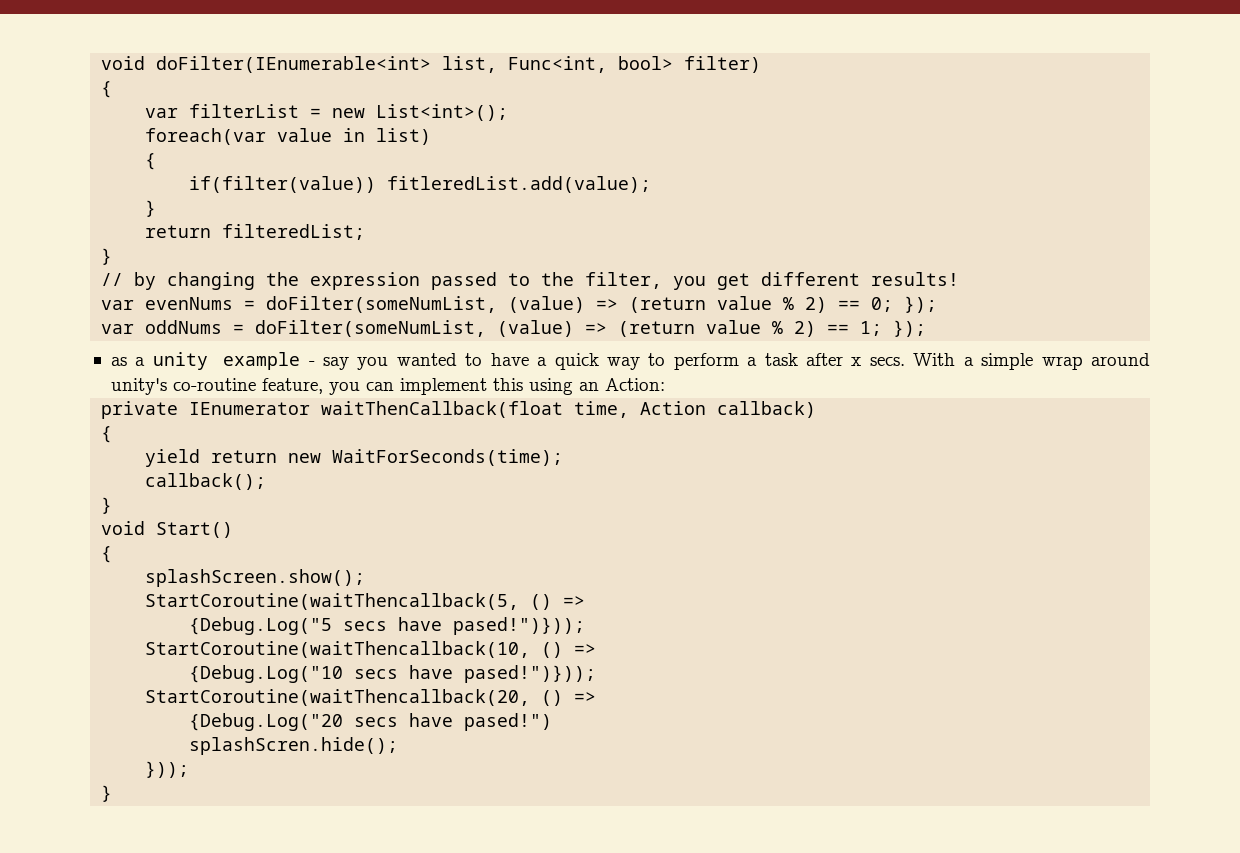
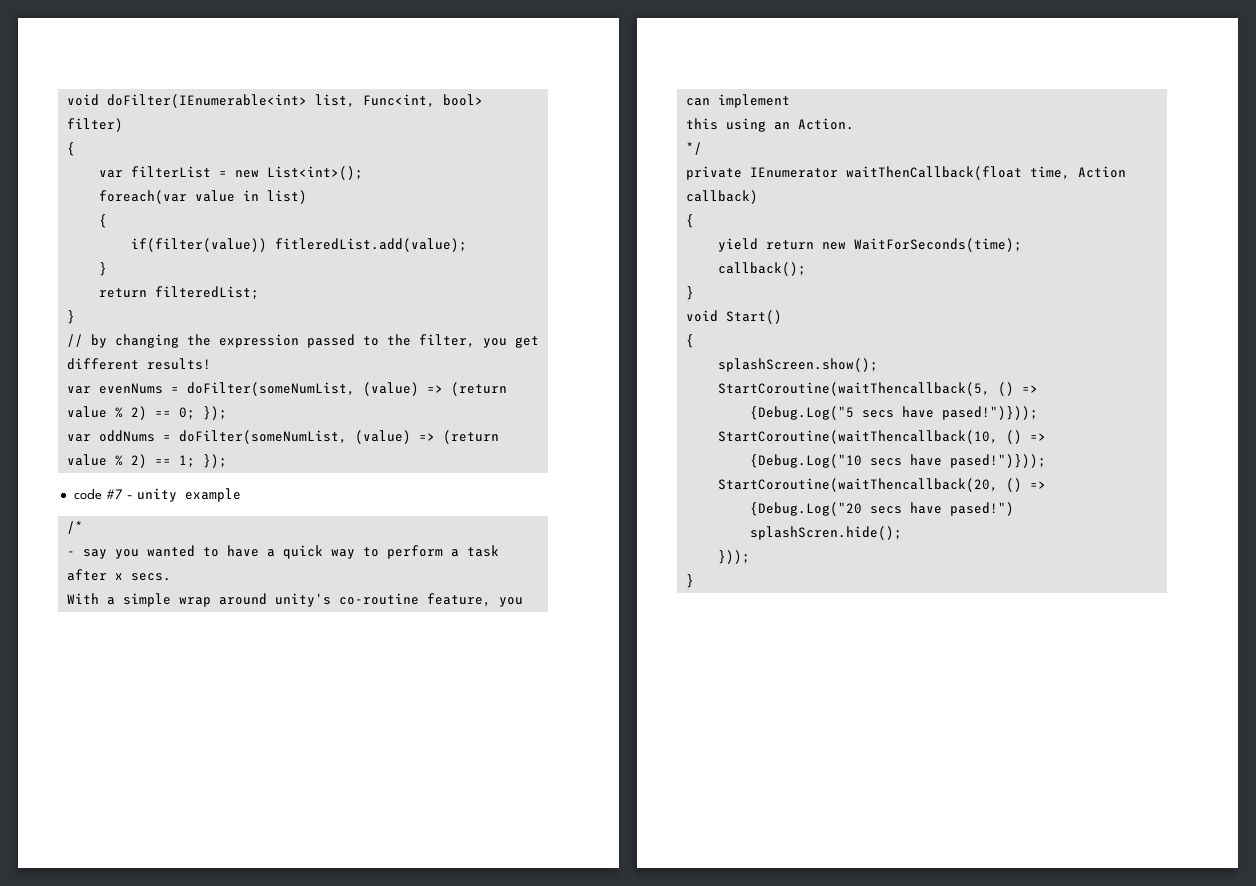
- as a unity example - say you wanted to have a quick way to perform a task after x secs. With a simple wrap around unity's co-routine feature, you can implement this using an Action:
+ code #7 - unity example
+ /*
+ - say you wanted to have a quick way to perform a task after x secs.
+ With a simple wrap around unity's co-routine feature, you can implement
+ this using an Action.
+ */

